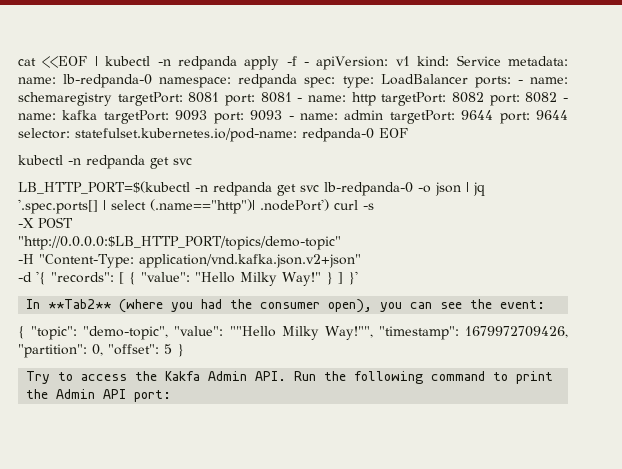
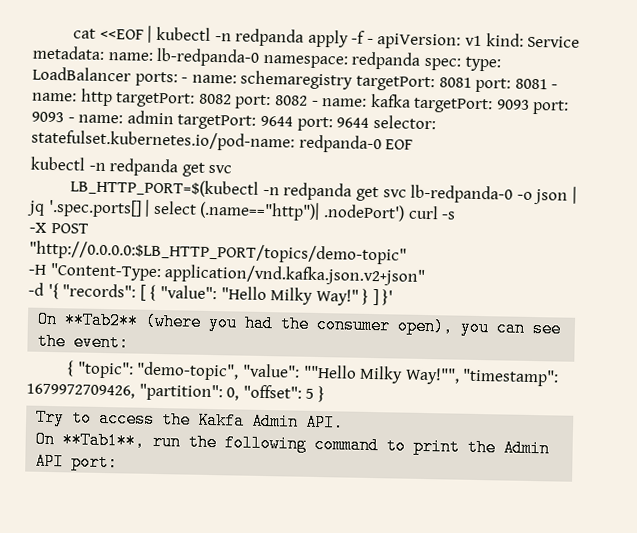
- In **Tab2** (where you had the consumer open), you can see the event:
+ On **Tab2** (where you had the consumer open), you can see the event:
- Try to access the Kakfa Admin API. Run the following command to print the Admin API port:
+ Try to access the Kakfa Admin API.
+ On **Tab1**, run the following command to print the Admin API port:

